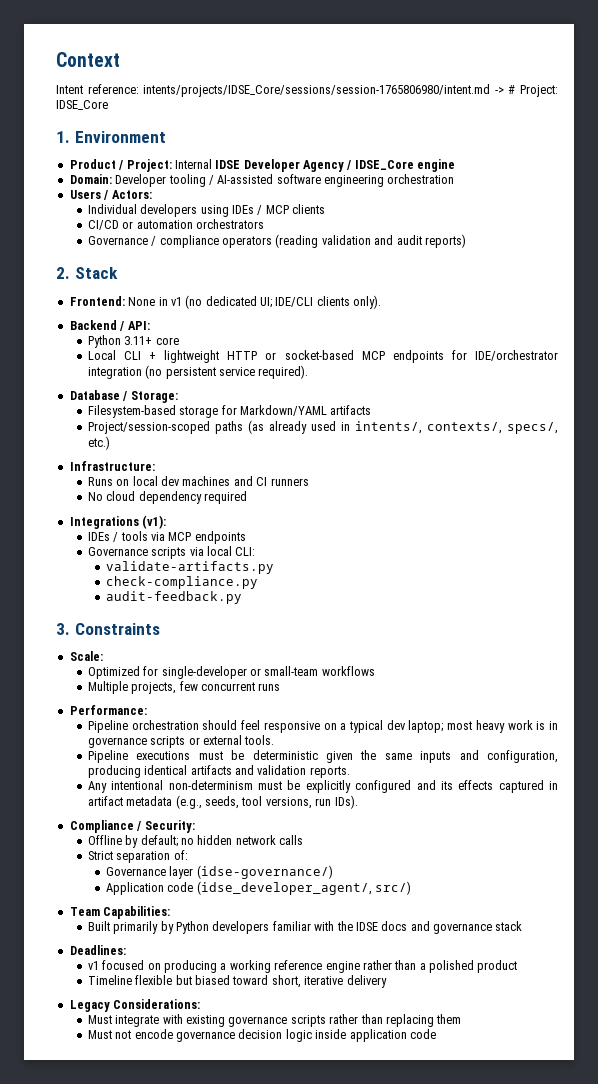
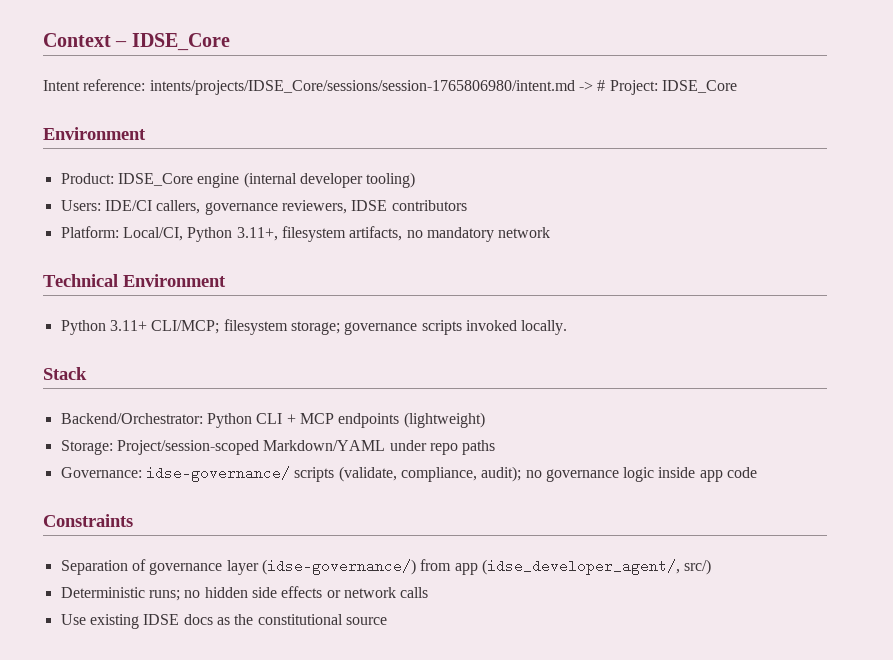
- Context
+ Context – IDSE_Core
  Intent reference: intents/projects/IDSE_Core/sessions/session-1765806980/intent.md -> # Project: IDSE_Core
- 1. Environment
- Product / Project: Internal IDSE Developer Agency / IDSE_Core engine
- Domain: Developer tooling / AI-assisted software engineering orchestration
- Users / Actors:
- Individual developers using IDEs / MCP clients
- CI/CD or automation orchestrators
- Governance / compliance operators (reading validation and audit reports)
- 2. Stack
- Frontend: None in v1 (no dedicated UI; IDE/CLI clients only).
- Backend / API:
- Python 3.11+ core
- Local CLI + lightweight HTTP or socket-based MCP endpoints for IDE/orchestrator integration (no persistent service required).
- Database / Storage:
- Filesystem-based storage for Markdown/YAML artifacts
- Project/session-scoped paths (as already used in intents/, contexts/, specs/, etc.)
- Infrastructure:
- Runs on local dev machines and CI runners
- No cloud dependency required
- Integrations (v1):
- IDEs / tools via MCP endpoints
- Governance scripts via local CLI:
- validate-artifacts.py
- check-compliance.py
- audit-feedback.py
- 3. Constraints
- Scale:
- Optimized for single-developer or small-team workflows
- Multiple projects, few concurrent runs
- Performance:
- Pipeline orchestration should feel responsive on a typical dev laptop; most heavy work is in governance scripts or external tools.
- Pipeline executions must be deterministic given the same inputs and configuration, producing identical artifacts and validation reports.
- Any intentional non-determinism must be explicitly configured and its effects captured in artifact metadata (e.g., seeds, tool versions, run IDs).
- Compliance / Security:
- Offline by default; no hidden network calls
- Strict separation of:
- Governance layer (idse-governance/)
- Application code (idse_developer_agent/, src/)
- Team Capabilities:
- Built primarily by Python developers familiar with the IDSE docs and governance stack
- Deadlines:
- v1 focused on producing a working reference engine rather than a polished product
- Timeline flexible but biased toward short, iterative delivery
- Legacy Considerations:
- Must integrate with existing governance scripts rather than replacing them
- Must not encode governance decision logic inside application code
+ Environment
+ Product: IDSE_Core engine (internal developer tooling)
+ Users: IDE/CI callers, governance reviewers, IDSE contributors
+ Platform: Local/CI, Python 3.11+, filesystem artifacts, no mandatory network
+ Technical Environment
+ Python 3.11+ CLI/MCP; filesystem storage; governance scripts invoked locally.
+ Stack
+ Backend/Orchestrator: Python CLI + MCP endpoints (lightweight)
+ Storage: Project/session-scoped Markdown/YAML under repo paths
+ Governance: idse-governance/ scripts (validate, compliance, audit); no governance logic inside app code
+ Constraints
+ Separation of governance layer (idse-governance/) from app (idse_developer_agent/, src/)
+ Deterministic runs; no hidden side effects or network calls
+ Use existing IDSE docs as the constitutional source

